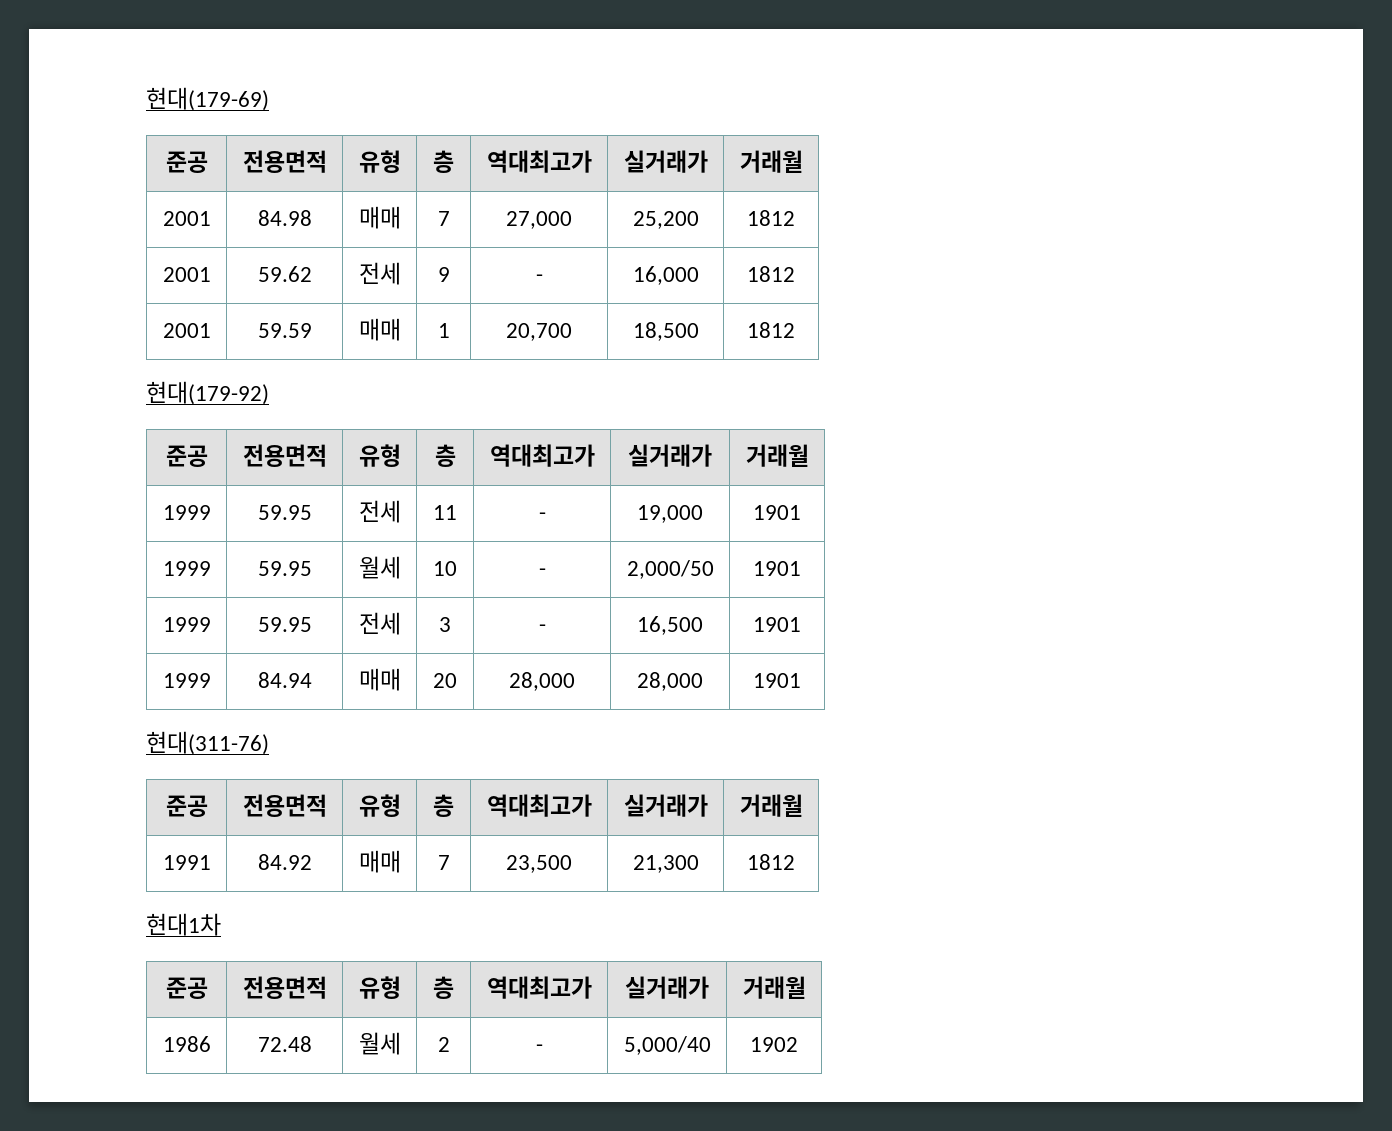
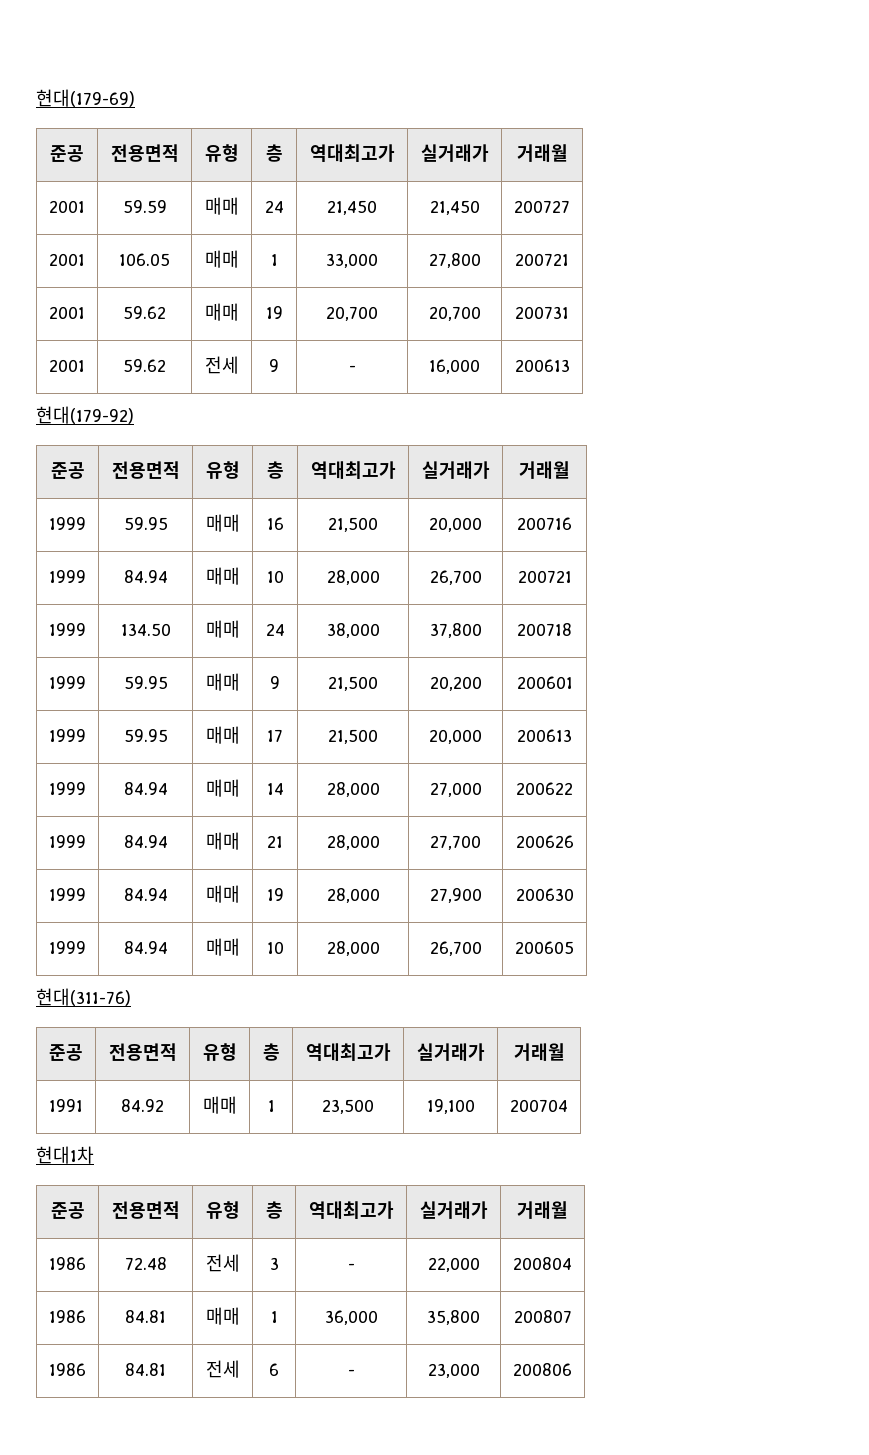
- 2001 | 84.98 | 매매 | 7 | 27,000 | 25,200 | 1812
+ 2001 | 59.59 | 매매 | 24 | 21,450 | 21,450 | 200727
+ 2001 | 106.05 | 매매 | 1 | 33,000 | 27,800 | 200721
+ 2001 | 59.62 | 매매 | 19 | 20,700 | 20,700 | 200731
- 2001 | 59.62 | 전세 | 9 | - | 16,000 | 1812
- 2001 | 59.59 | 매매 | 1 | 20,700 | 18,500 | 1812
+ 2001 | 59.62 | 전세 | 9 | - | 16,000 | 200613
- 1999 | 59.95 | 전세 | 11 | - | 19,000 | 1901
- 1999 | 59.95 | 월세 | 10 | - | 2,000/50 | 1901
- 1999 | 59.95 | 전세 | 3 | - | 16,500 | 1901
- 1999 | 84.94 | 매매 | 20 | 28,000 | 28,000 | 1901
+ 1999 | 59.95 | 매매 | 16 | 21,500 | 20,000 | 200716
+ 1999 | 84.94 | 매매 | 10 | 28,000 | 26,700 | 200721
+ 1999 | 134.50 | 매매 | 24 | 38,000 | 37,800 | 200718
+ 1999 | 59.95 | 매매 | 9 | 21,500 | 20,200 | 200601
+ 1999 | 59.95 | 매매 | 17 | 21,500 | 20,000 | 200613
+ 1999 | 84.94 | 매매 | 14 | 28,000 | 27,000 | 200622
+ 1999 | 84.94 | 매매 | 21 | 28,000 | 27,700 | 200626
+ 1999 | 84.94 | 매매 | 19 | 28,000 | 27,900 | 200630
+ 1999 | 84.94 | 매매 | 10 | 28,000 | 26,700 | 200605
- 1991 | 84.92 | 매매 | 7 | 23,500 | 21,300 | 1812
+ 1991 | 84.92 | 매매 | 1 | 23,500 | 19,100 | 200704
- 1986 | 72.48 | 월세 | 2 | - | 5,000/40 | 1902
+ 1986 | 72.48 | 전세 | 3 | - | 22,000 | 200804
+ 1986 | 84.81 | 매매 | 1 | 36,000 | 35,800 | 200807
+ 1986 | 84.81 | 전세 | 6 | - | 23,000 | 200806

